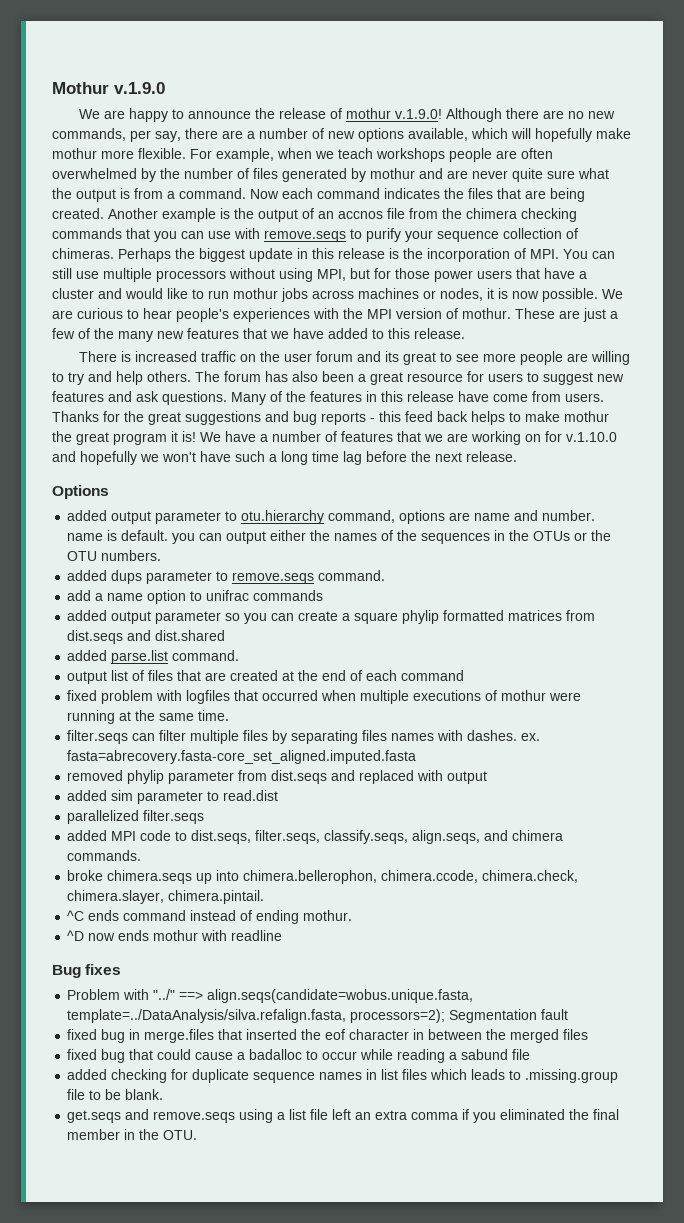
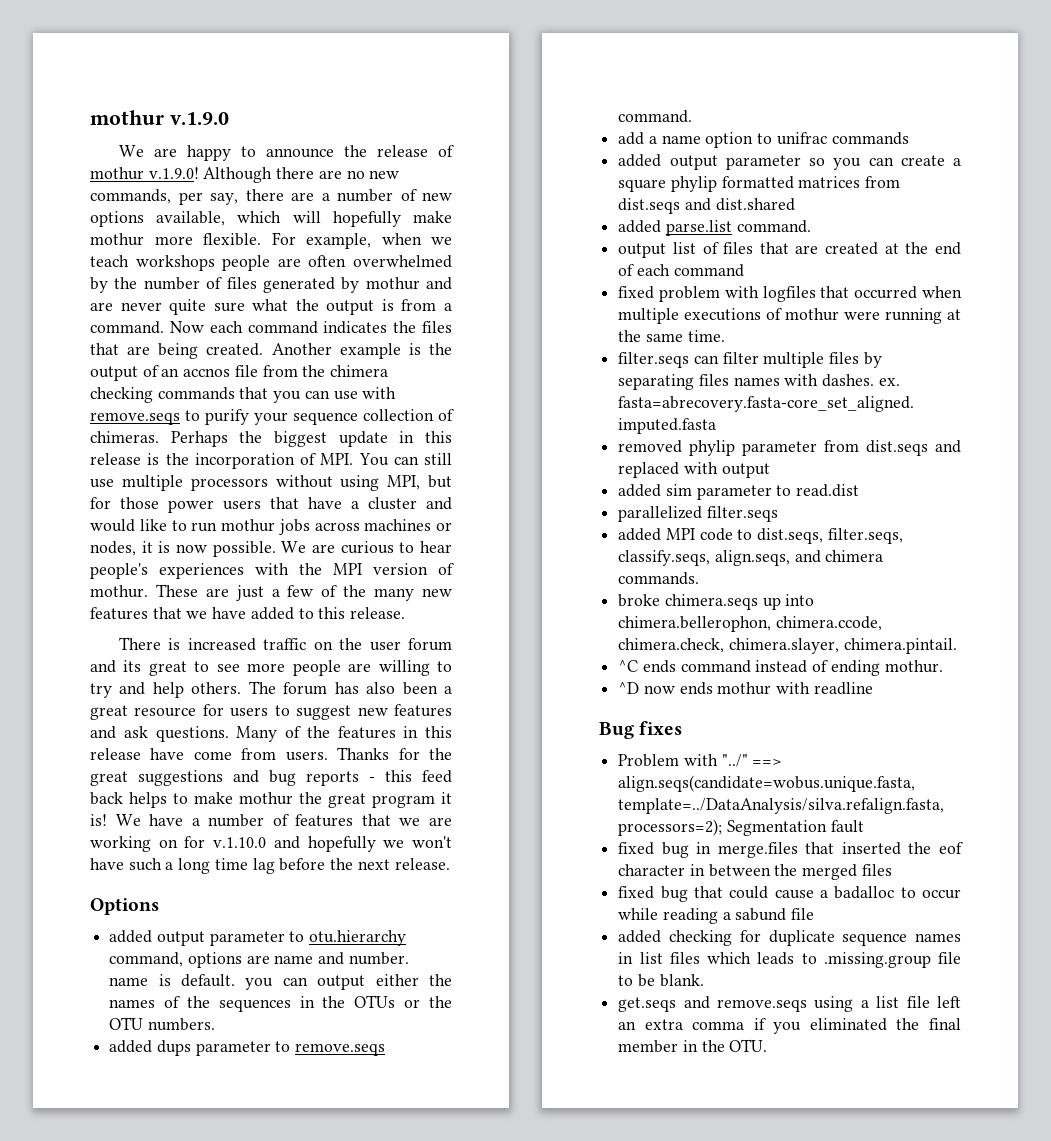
- Mothur v.1.9.0
+ mothur v.1.9.0

